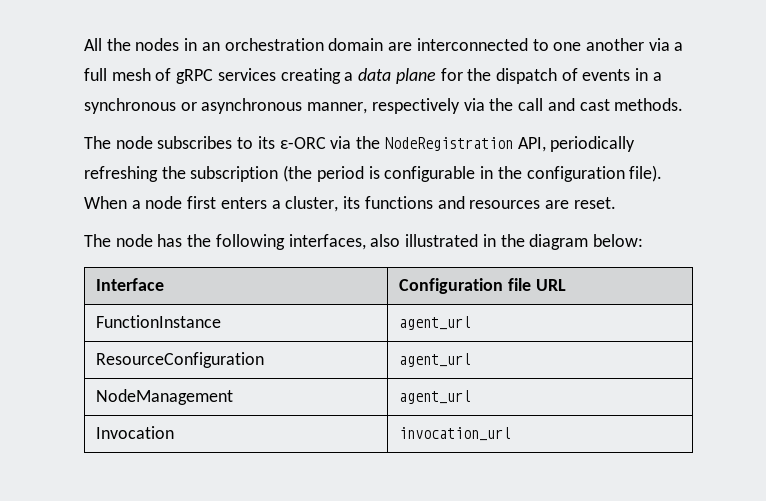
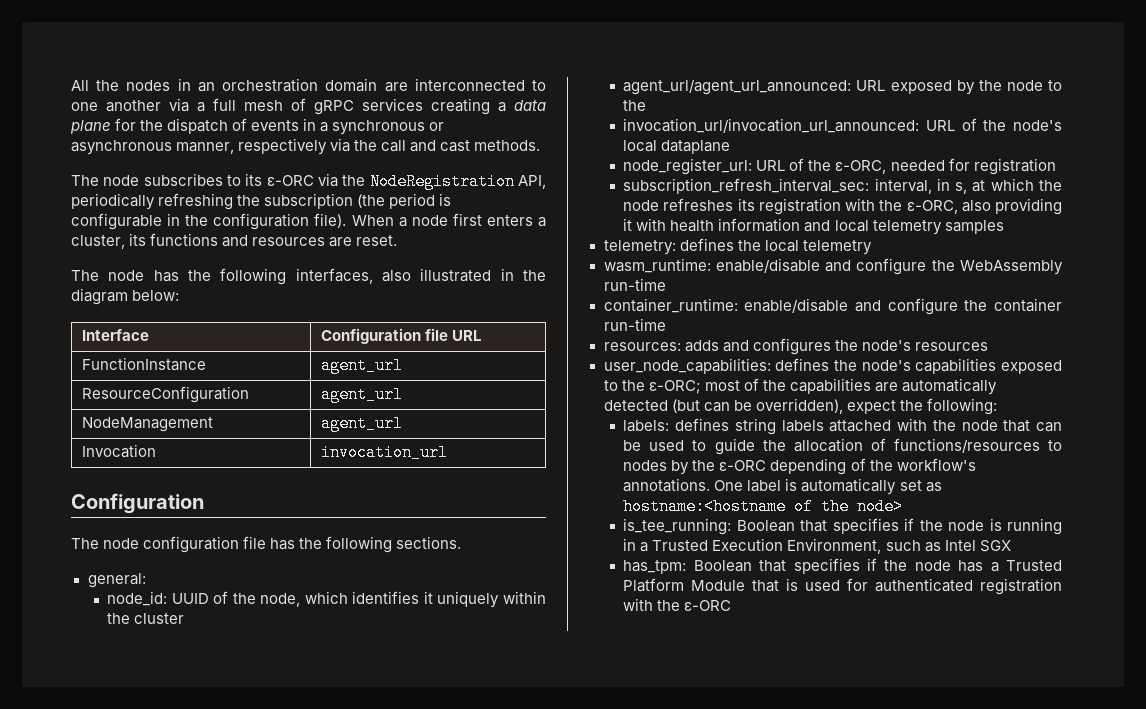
  Invocation | invocation_url
+ Configuration
+ The node configuration file has the following sections.
+ general:
+ node_id: UUID of the node, which identifies it uniquely within the cluster
+ agent_url/agent_url_announced: URL exposed by the node to the
+ invocation_url/invocation_url_announced: URL of the node's local dataplane
+ node_register_url: URL of the ε-ORC, needed for registration
+ subscription_refresh_interval_sec: interval, in s, at which the node refreshes its registration with the ε-ORC, also providing it with health information and local telemetry samples
+ telemetry: defines the local telemetry
+ wasm_runtime: enable/disable and configure the WebAssembly run-time
+ container_runtime: enable/disable and configure the container run-time
+ resources: adds and configures the node's resources
+ user_node_capabilities: defines the node's capabilities exposed to the ε-ORC; most of the capabilities are automatically detected (but can be overridden), expect the following:
+ labels: defines string labels attached with the node that can be used to guide the allocation of functions/resources to nodes by the ε-ORC depending of the workflow's annotations. One label is automatically set as hostname:<hostname of the node>
+ is_tee_running: Boolean that specifies if the node is running in a Trusted Execution Environment, such as Intel SGX
+ has_tpm: Boolean that specifies if the node has a Trusted Platform Module that is used for authenticated registration with the ε-ORC

